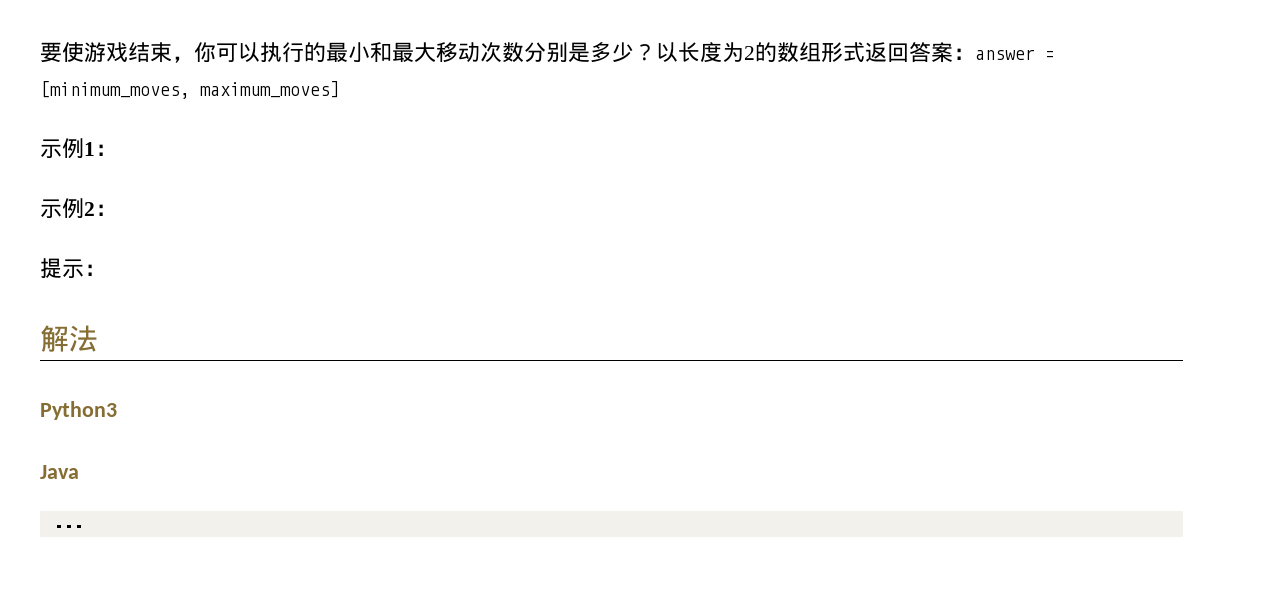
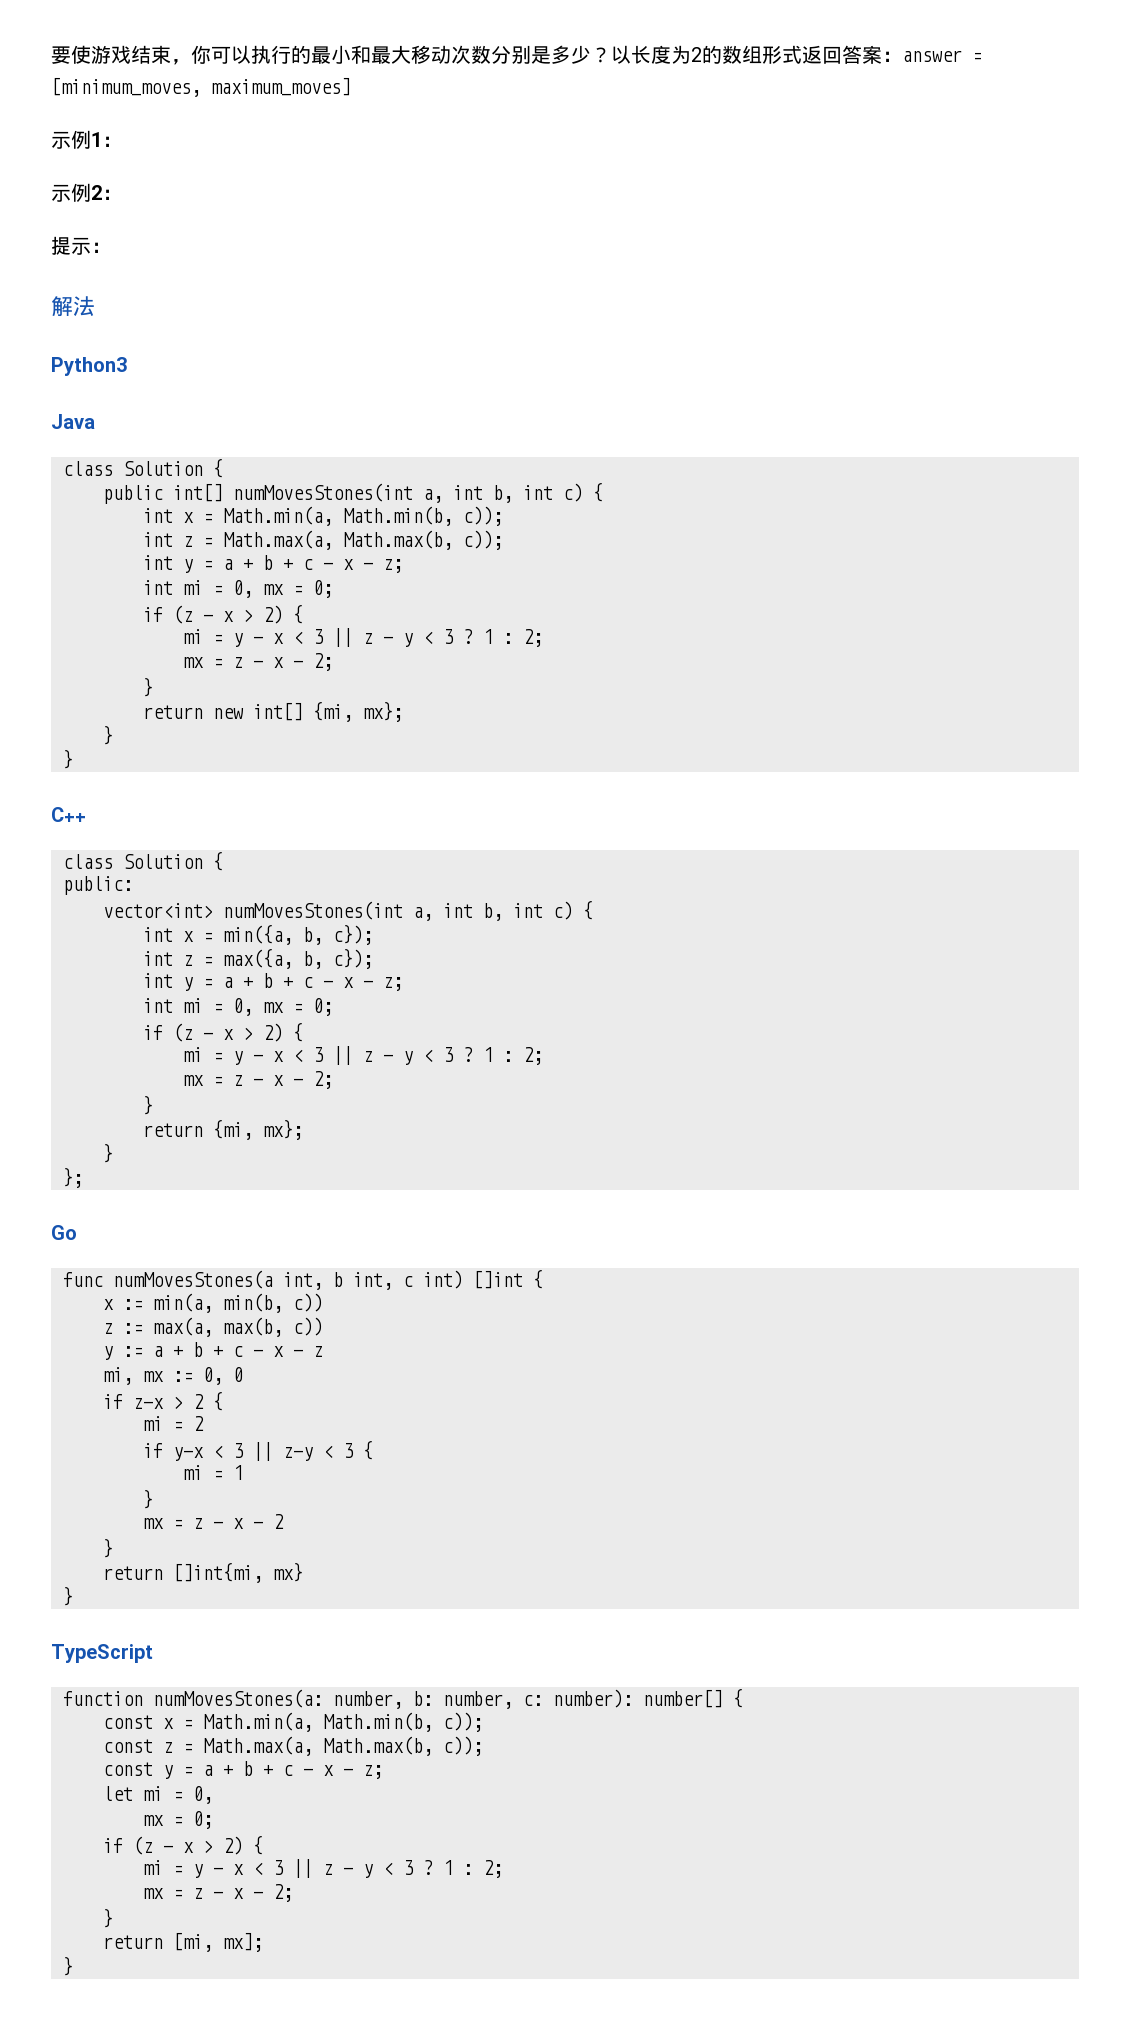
  Java
- ...
+ class Solution {
+ public int[] numMovesStones(int a, int b, int c) {
+ int x = Math.min(a, Math.min(b, c));
+ int z = Math.max(a, Math.max(b, c));
+ int y = a + b + c - x - z;
+ int mi = 0, mx = 0;
+ if (z - x > 2) {
+ mi = y - x < 3 || z - y < 3 ? 1 : 2;
+ mx = z - x - 2;
+ }
+ return new int[] {mi, mx};
+ }
+ }
+ C++
+ class Solution {
+ public:
+ vector<int> numMovesStones(int a, int b, int c) {
+ int x = min({a, b, c});
+ int z = max({a, b, c});
+ int y = a + b + c - x - z;
+ int mi = 0, mx = 0;
+ if (z - x > 2) {
+ mi = y - x < 3 || z - y < 3 ? 1 : 2;
+ mx = z - x - 2;
+ }
+ return {mi, mx};
+ }
+ };
+ Go
+ func numMovesStones(a int, b int, c int) []int {
+ x := min(a, min(b, c))
+ z := max(a, max(b, c))
+ y := a + b + c - x - z
+ mi, mx := 0, 0
+ if z-x > 2 {
+ mi = 2
+ if y-x < 3 || z-y < 3 {
+ mi = 1
+ }
+ mx = z - x - 2
+ }
+ return []int{mi, mx}
+ }
+ TypeScript
+ function numMovesStones(a: number, b: number, c: number): number[] {
+ const x = Math.min(a, Math.min(b, c));
+ const z = Math.max(a, Math.max(b, c));
+ const y = a + b + c - x - z;
+ let mi = 0,
+ mx = 0;
+ if (z - x > 2) {
+ mi = y - x < 3 || z - y < 3 ? 1 : 2;
+ mx = z - x - 2;
+ }
+ return [mi, mx];
+ }

